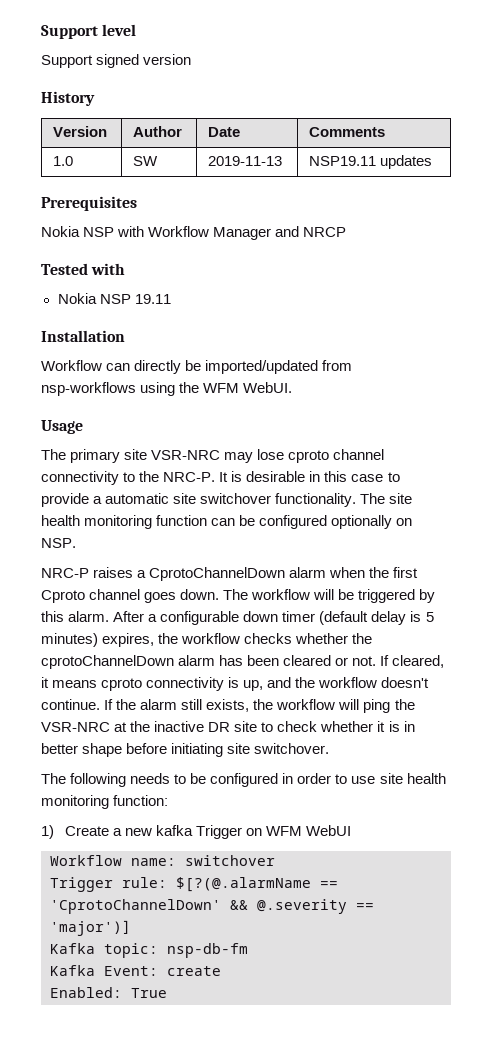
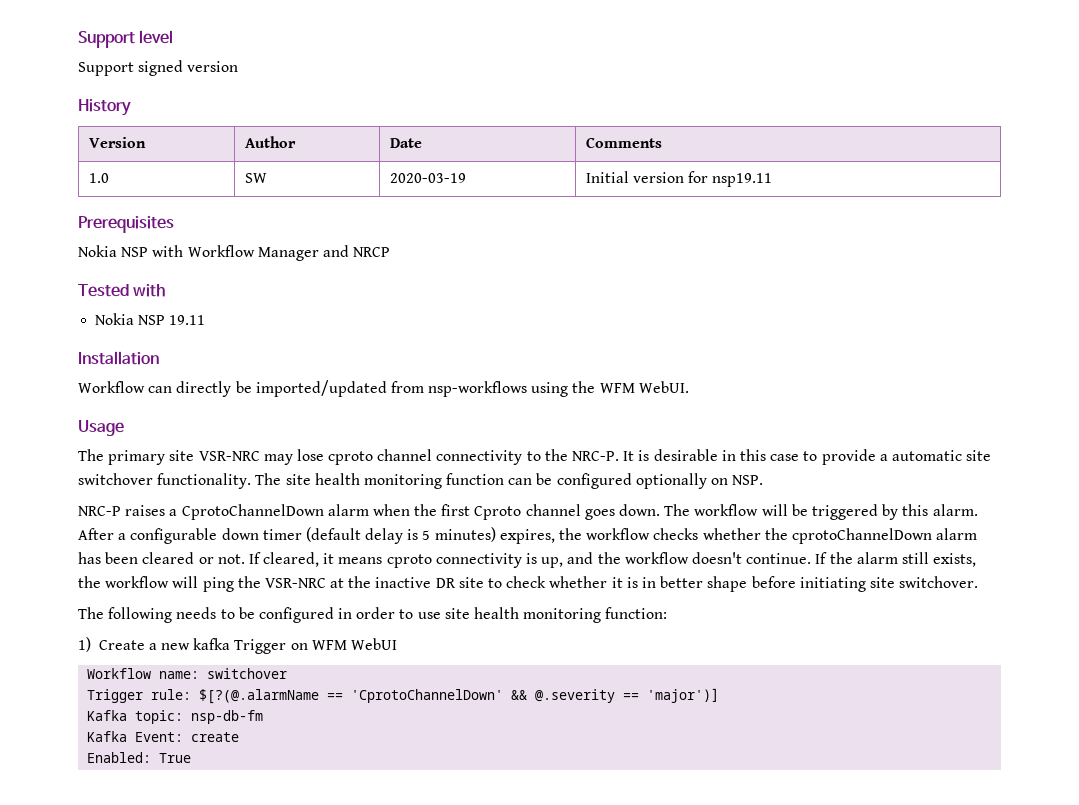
- 1.0 | SW | 2019-11-13 | NSP19.11 updates
+ 1.0 | SW | 2020-03-19 | Initial version for nsp19.11

